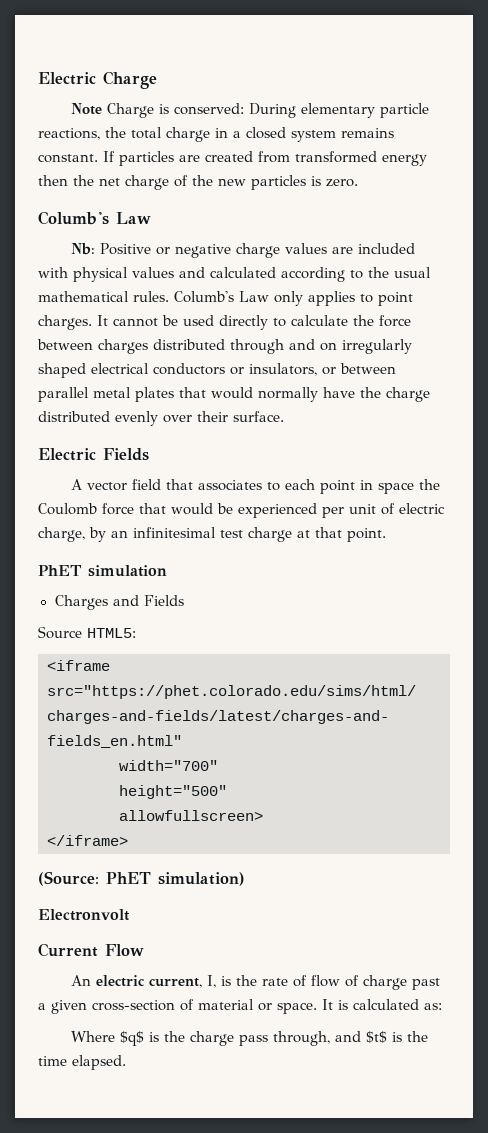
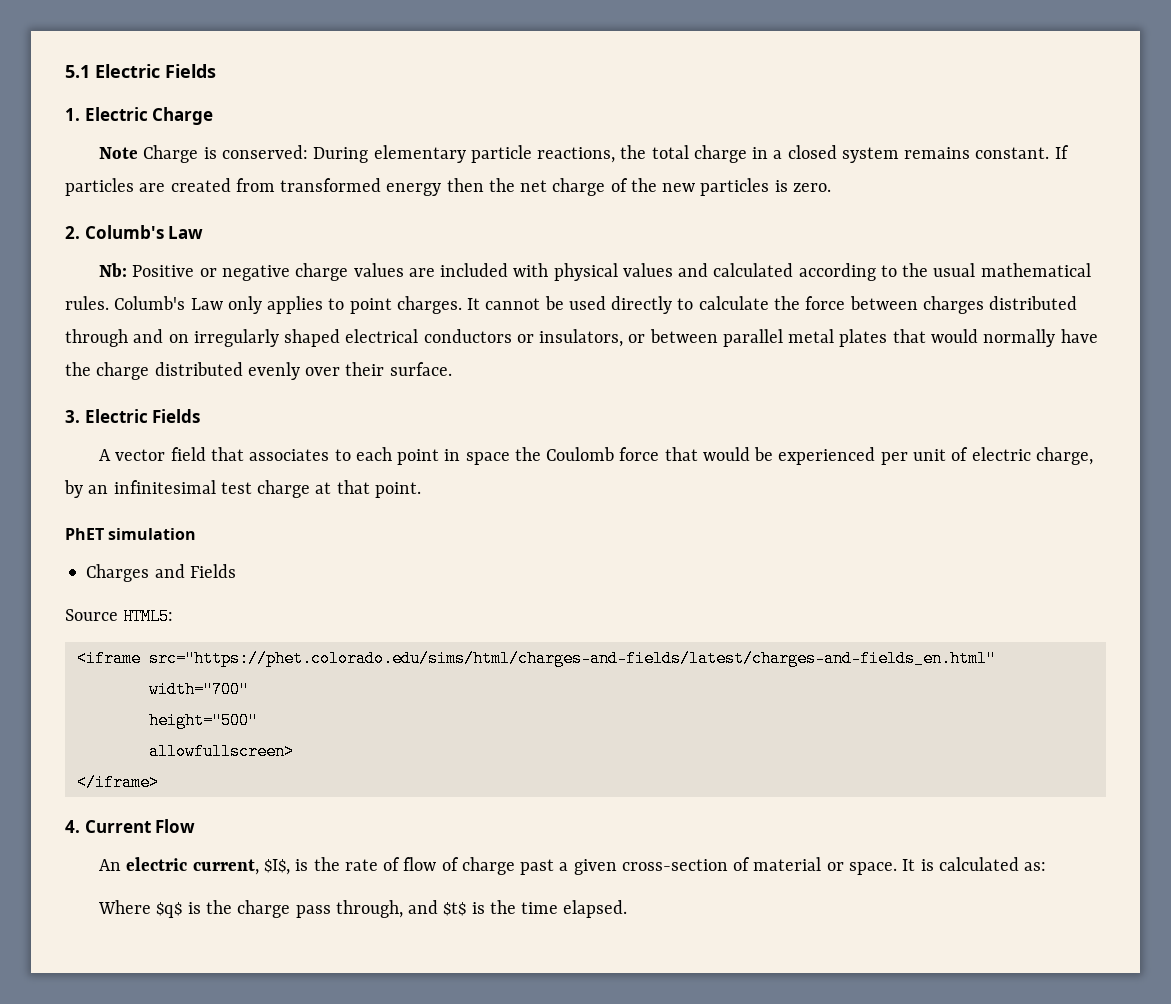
- Electric Charge
+ 5.1 Electric Fields
+ 1. Electric Charge
  If particles are created from transformed energy then the net charge of the new particles is zero.
- Columb's Law
+ 2. Columb's Law
- Electric Fields
+ 3. Electric Fields
- (Source: PhET simulation)
- Electronvolt
- Current Flow
+ 4. Current Flow
- An electric current, I, is the rate of flow of charge past a given cross-section of material or space.
+ An electric current, $I$, is the rate of flow of charge past a given cross-section of material or space.

